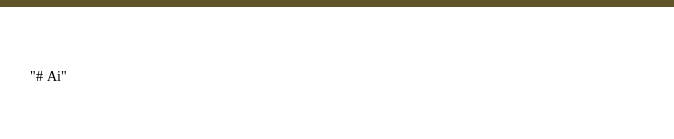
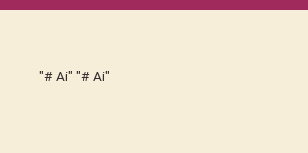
- "# Ai"
+ "# Ai" "# Ai"

